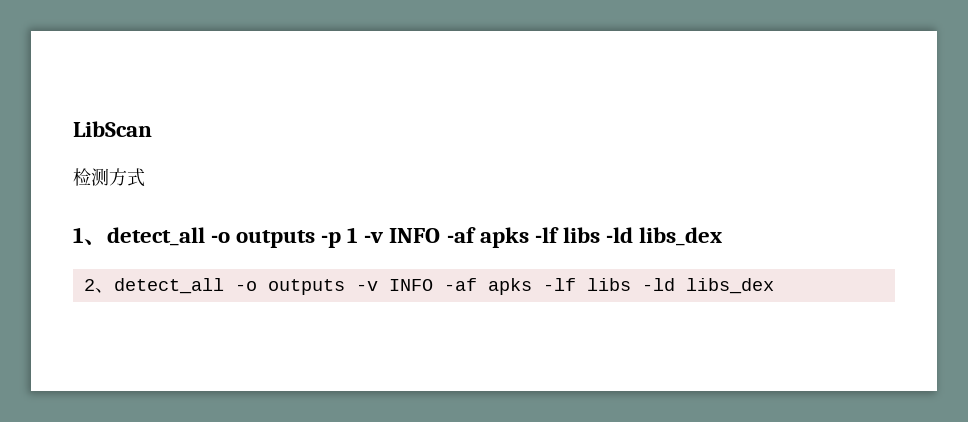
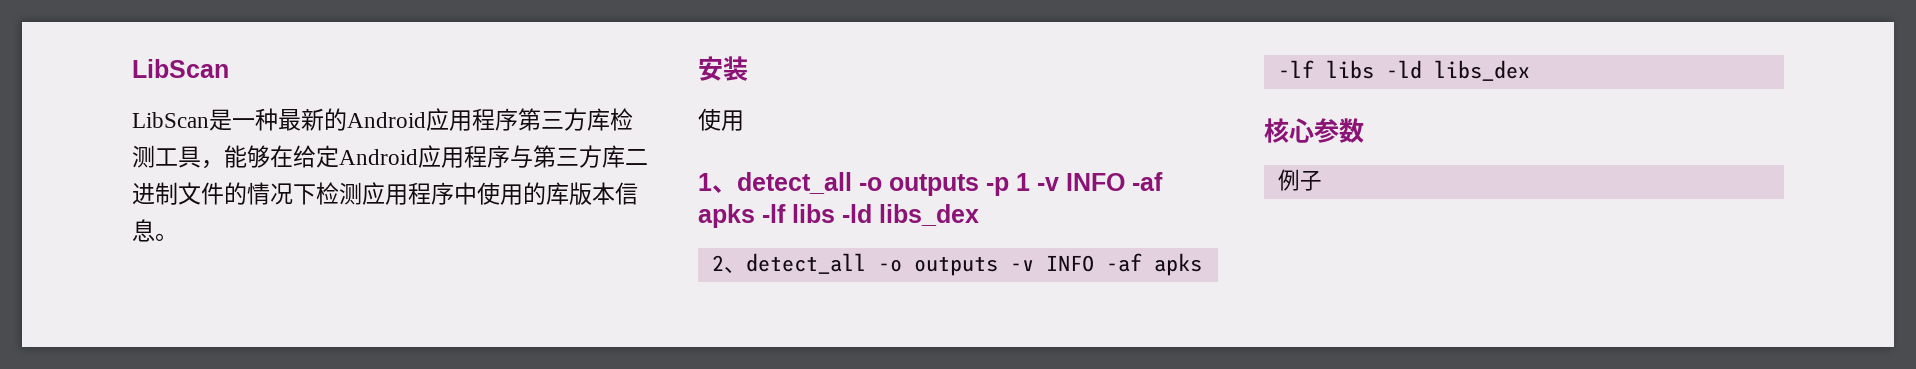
- 检测方式
+ LibScan是一种最新的Android应用程序第三方库检测工具，能够在给定Android应用程序与第三方库二进制文件的情况下检测应用程序中使用的库版本信息。
+ 安装
+ 使用
+ 核心参数
+ 例子

